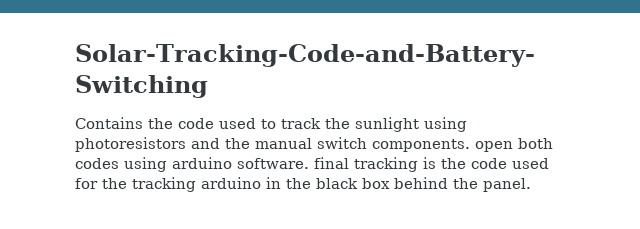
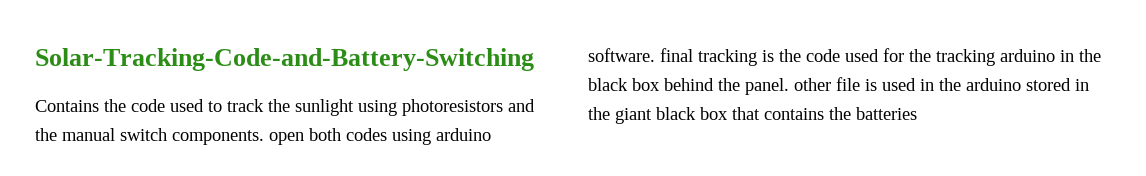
- Contains the code used to track the sunlight using photoresistors and the manual switch components. open both codes using arduino software. final tracking is the code used for the tracking arduino in the black box behind the panel.
+ Contains the code used to track the sunlight using photoresistors and the manual switch components. open both codes using arduino software. final tracking is the code used for the tracking arduino in the black box behind the panel. other file is used in the arduino stored in the giant black box that contains the batteries

